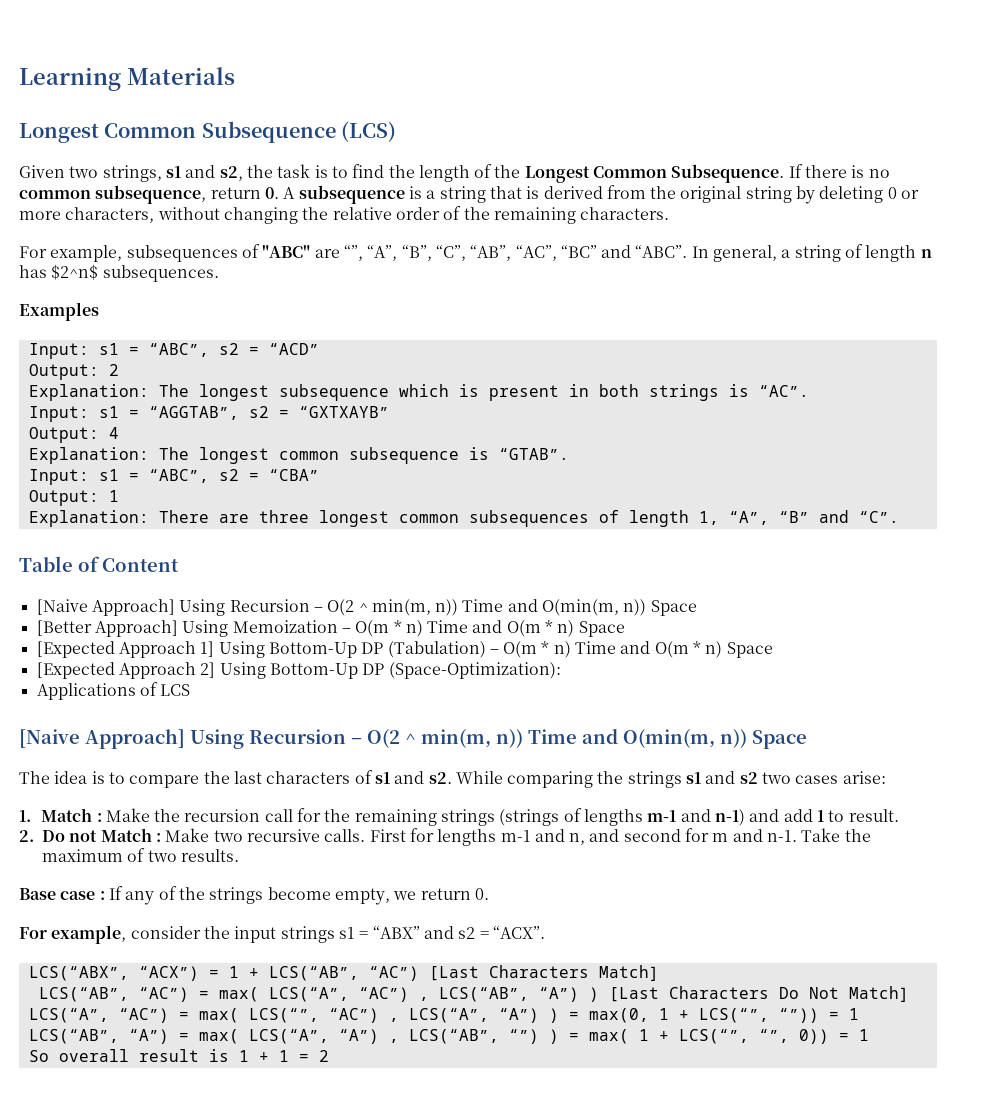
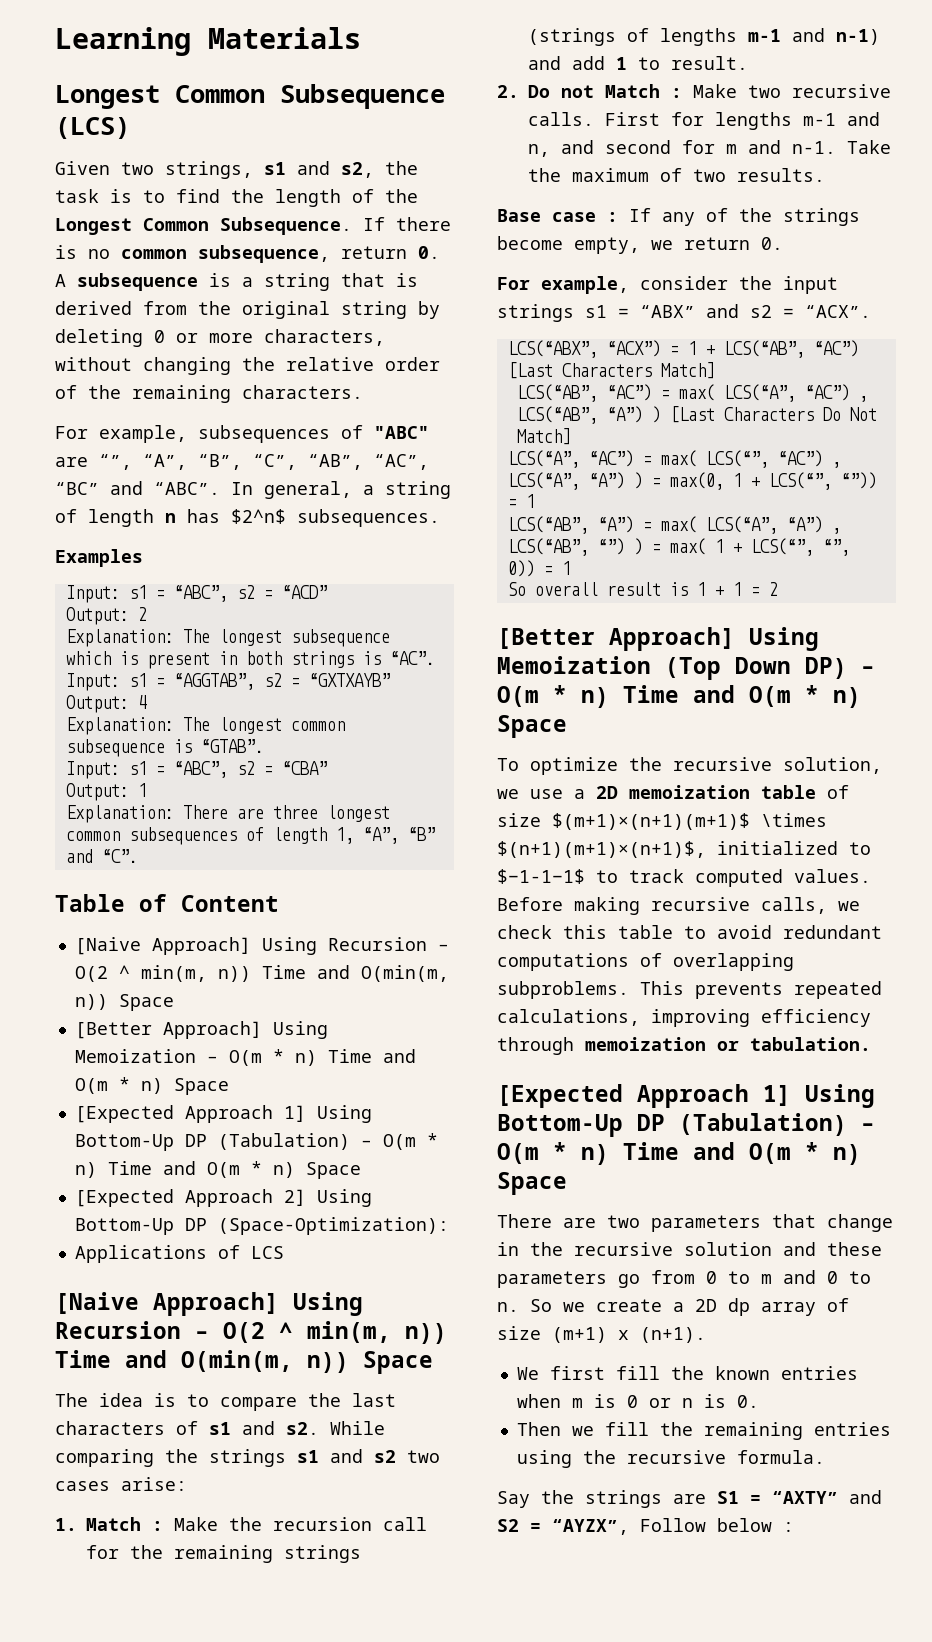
+ [Better Approach] Using Memoization (Top Down DP) – O(m * n) Time and O(m * n) Space
+ To optimize the recursive solution, we use a 2D memoization table of size $(m+1)×(n+1)(m+1)$ \times $(n+1)(m+1)×(n+1)$, initialized to $−1-1−1$ to track computed values. Before making recursive calls, we check this table to avoid redundant computations of overlapping subproblems. This prevents repeated calculations, improving efficiency through memoization or tabulation.
+ [Expected Approach 1] Using Bottom-Up DP (Tabulation) – O(m * n) Time and O(m * n) Space
+ There are two parameters that change in the recursive solution and these parameters go from 0 to m and 0 to n. So we create a 2D dp array of size (m+1) x (n+1).
+ We first fill the known entries when m is 0 or n is 0.
+ Then we fill the remaining entries using the recursive formula.
+ Say the strings are S1 = “AXTY” and S2 = “AYZX”, Follow below :

